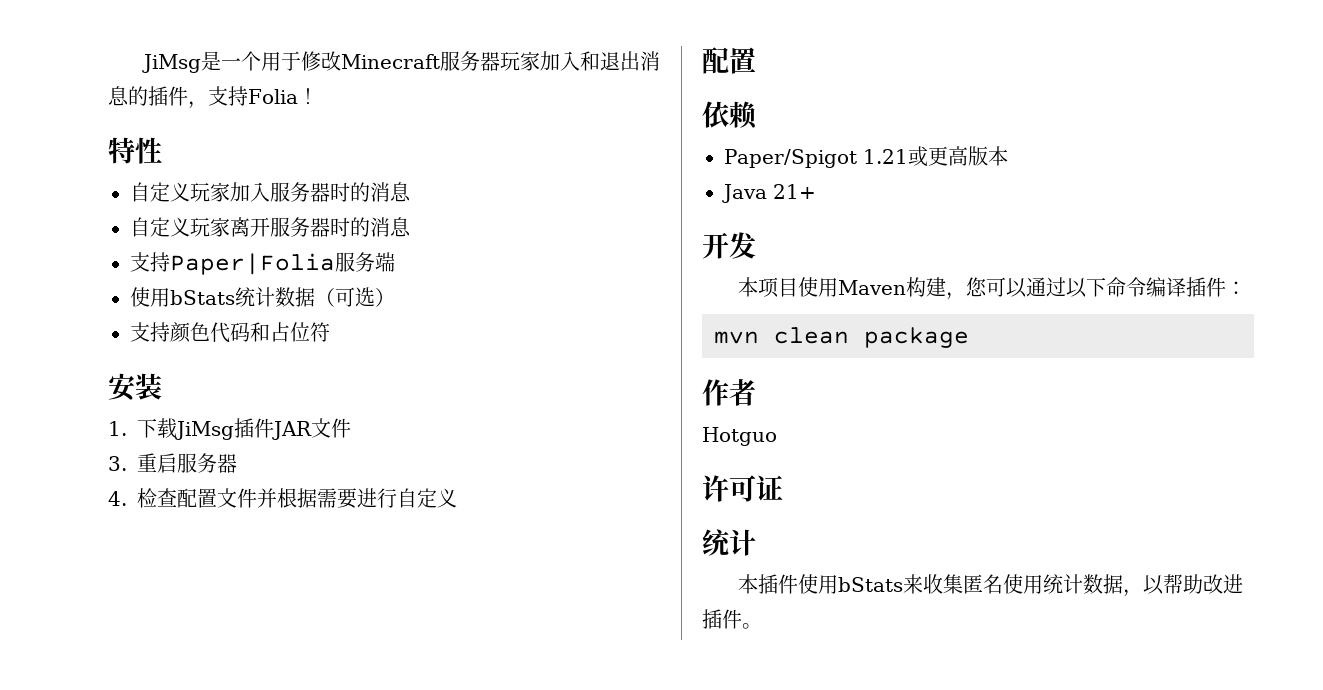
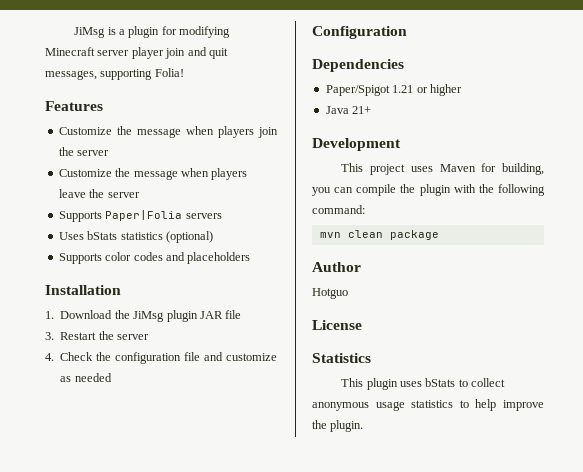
- JiMsg是一个用于修改Minecraft服务器玩家加入和退出消息的插件，支持Folia！
- 特性
- 自定义玩家加入服务器时的消息
- 自定义玩家离开服务器时的消息
- 支持Paper|Folia服务端
- 使用bStats统计数据（可选）
- 支持颜色代码和占位符
- 安装
- 1.下载JiMsg插件JAR文件
- 3.重启服务器
- 4.检查配置文件并根据需要进行自定义
- 配置
- 依赖
+ JiMsg is a plugin for modifying Minecraft server player join and quit messages, supporting Folia!
+ Features
+ Customize the message when players join the server
+ Customize the message when players leave the server
+ Supports Paper|Folia servers
+ Uses bStats statistics (optional)
+ Supports color codes and placeholders
+ Installation
+ 1. Download the JiMsg plugin JAR file
+ 3. Restart the server
+ 4. Check the configuration file and customize as needed
+ Configuration
+ Dependencies
- Paper/Spigot 1.21或更高版本
+ Paper/Spigot 1.21 or higher
- 开发
- 本项目使用Maven构建，您可以通过以下命令编译插件：
+ Development
+ This project uses Maven for building, you can compile the plugin with the following command:
- 作者
+ Author
- 许可证
- 统计
- 本插件使用bStats来收集匿名使用统计数据，以帮助改进插件。
+ License
+ Statistics
+ This plugin uses bStats to collect anonymous usage statistics to help improve the plugin.

